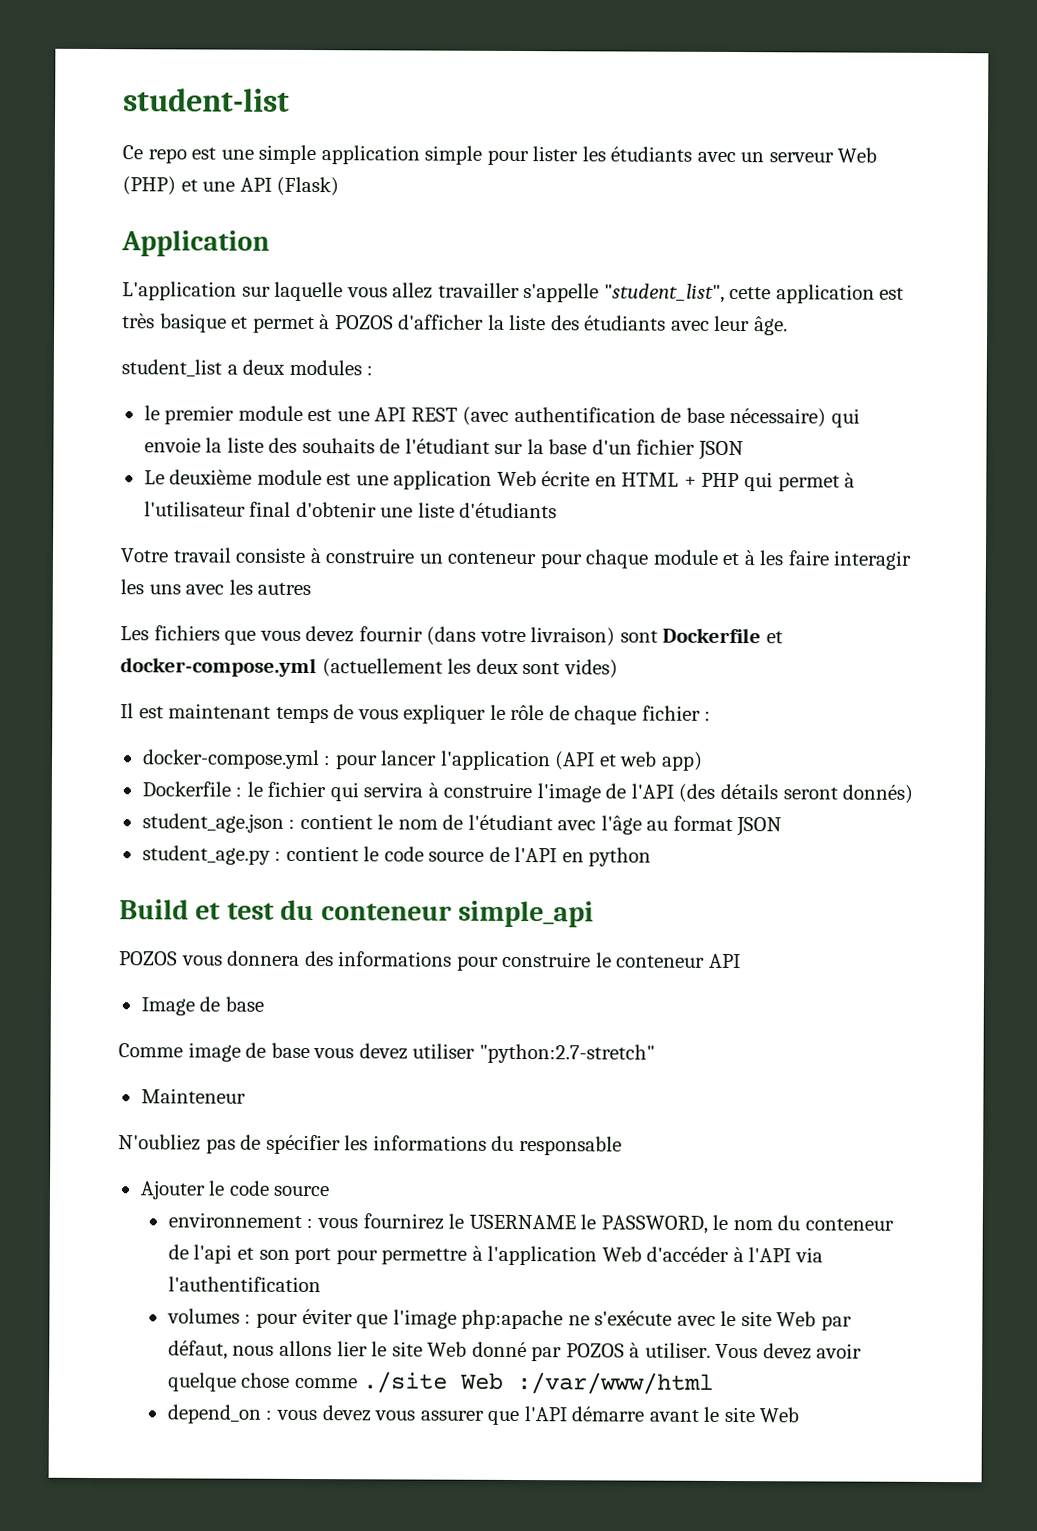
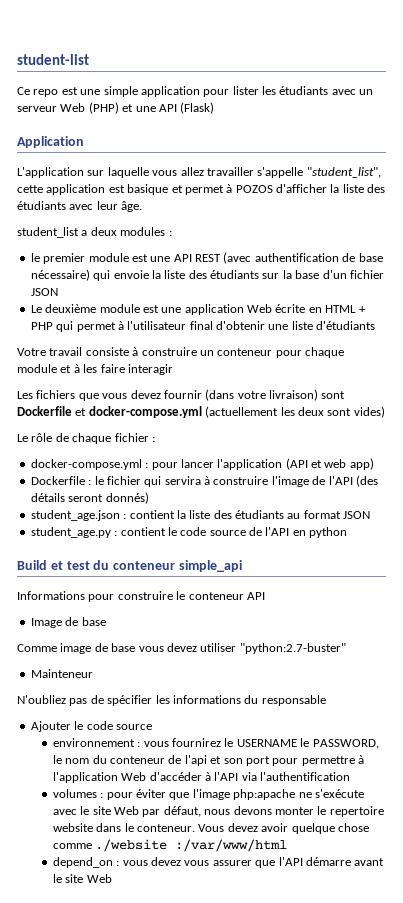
- Ce repo est une simple application simple pour lister les étudiants avec un serveur Web (PHP) et une API (Flask)
+ Ce repo est une simple application pour lister les étudiants avec un serveur Web (PHP) et une API (Flask)
- L'application sur laquelle vous allez travailler s'appelle "student_list", cette application est très basique et permet à POZOS d'afficher la liste des étudiants avec leur âge.
+ L'application sur laquelle vous allez travailler s'appelle "student_list", cette application est basique et permet à POZOS d'afficher la liste des étudiants avec leur âge.
- le premier module est une API REST (avec authentification de base nécessaire) qui envoie la liste des souhaits de l'étudiant sur la base d'un fichier JSON
+ le premier module est une API REST (avec authentification de base nécessaire) qui envoie la liste des étudiants sur la base d'un fichier JSON
- Votre travail consiste à construire un conteneur pour chaque module et à les faire interagir les uns avec les autres
+ Votre travail consiste à construire un conteneur pour chaque module et à les faire interagir
- Il est maintenant temps de vous expliquer le rôle de chaque fichier :
+ Le rôle de chaque fichier :
- student_age.json : contient le nom de l'étudiant avec l'âge au format JSON
+ student_age.json : contient la liste des étudiants au format JSON
- POZOS vous donnera des informations pour construire le conteneur API
+ Informations pour construire le conteneur API
- Comme image de base vous devez utiliser "python:2.7-stretch"
+ Comme image de base vous devez utiliser "python:2.7-buster"
- volumes : pour éviter que l'image php:apache ne s'exécute avec le site Web par défaut, nous allons lier le site Web donné par POZOS à utiliser.
+ volumes : pour éviter que l'image php:apache ne s'exécute avec le site Web par défaut, nous devons monter le repertoire website dans le conteneur.
- Vous devez avoir quelque chose comme ./site Web :/var/www/html
+ Vous devez avoir quelque chose comme ./website :/var/www/html

